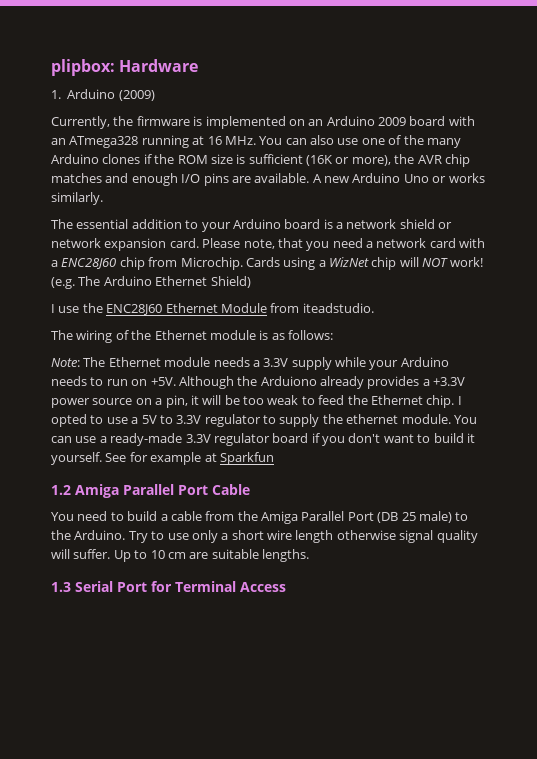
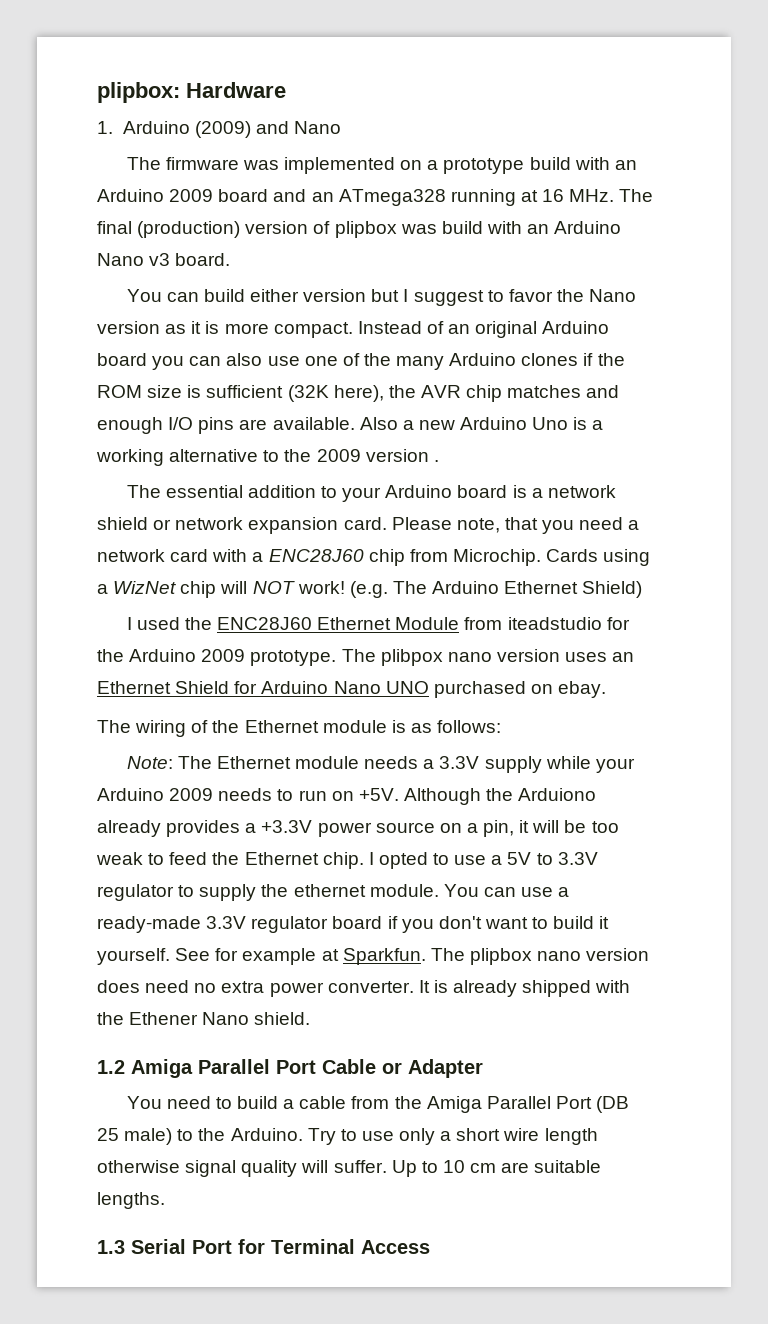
- 1. Arduino (2009)
- Currently, the firmware is implemented on an Arduino 2009 board with an ATmega328 running at 16 MHz. You can also use one of the many Arduino clones if the ROM size is sufficient (16K or more), the AVR chip matches and enough I/O pins are available.
+ 1. Arduino (2009) and Nano
+ The firmware was implemented on a prototype build with an Arduino 2009 board and an ATmega328 running at 16 MHz. The final (production) version of plipbox was build with an Arduino Nano v3 board.
+ You can build either version but I suggest to favor the Nano version as it is more compact. Instead of an original Arduino board you can also use one of the many Arduino clones if the ROM size is sufficient (32K here), the AVR chip matches and enough I/O pins are available.
- A new Arduino Uno or works similarly.
+ Also a new Arduino Uno is a working alternative to the 2009 version .
- I use the ENC28J60 Ethernet Module from iteadstudio.
+ I used the ENC28J60 Ethernet Module from iteadstudio for the Arduino 2009 prototype. The plibpox nano version uses an Ethernet Shield for Arduino Nano UNO purchased on ebay.
- Note: The Ethernet module needs a 3.3V supply while your Arduino needs to run on +5V.
+ Note: The Ethernet module needs a 3.3V supply while your Arduino 2009 needs to run on +5V.
- See for example at Sparkfun
+ See for example at Sparkfun. The plipbox nano version does need no extra power converter. It is already shipped with the Ethener Nano shield.
- 1.2 Amiga Parallel Port Cable
+ 1.2 Amiga Parallel Port Cable or Adapter

